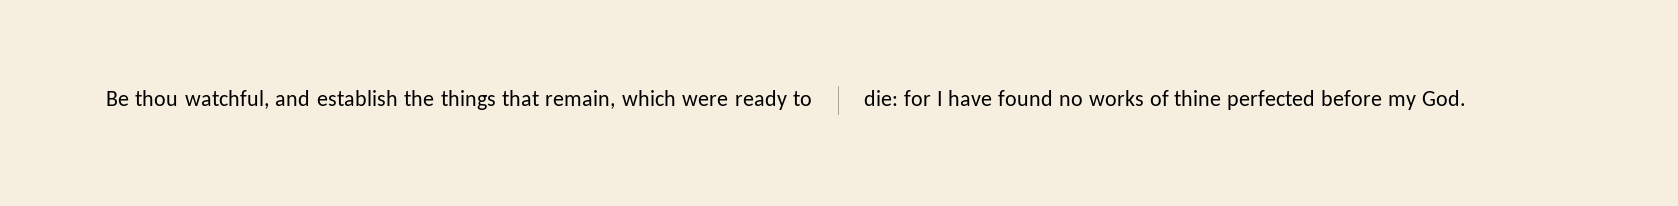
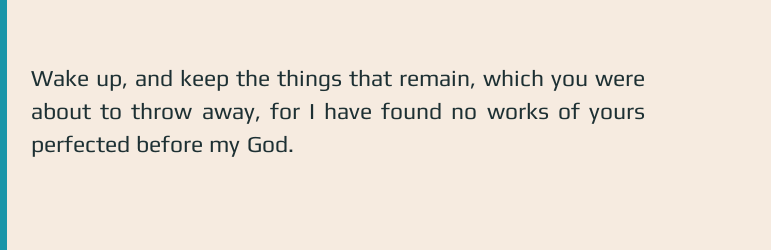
- Be thou watchful, and establish the things that remain, which were ready to die: for I have found no works of thine perfected before my God.
+ Wake up, and keep the things that remain, which you were about to throw away, for I have found no works of yours perfected before my God.

